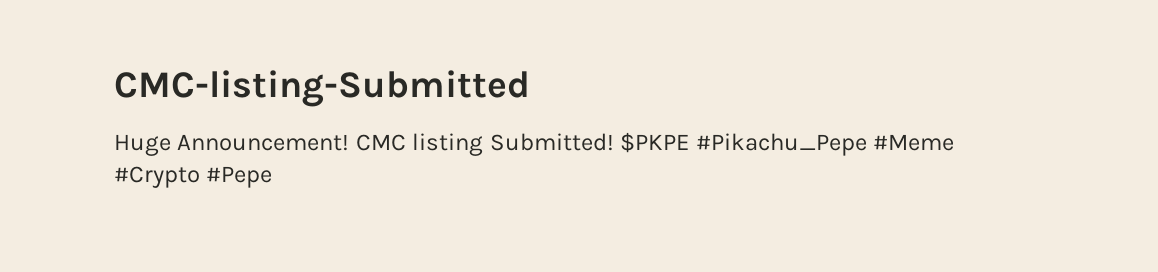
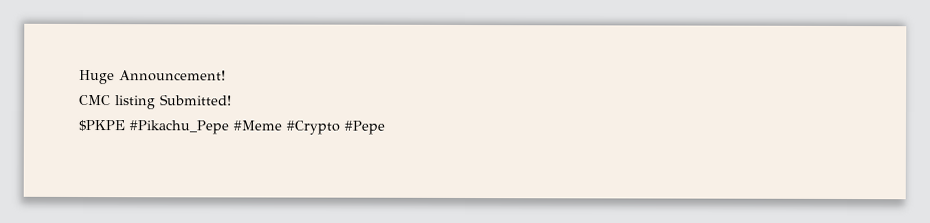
- CMC-listing-Submitted
- Huge Announcement! CMC listing Submitted! $PKPE #Pikachu_Pepe #Meme #Crypto #Pepe
+ Huge Announcement!
+ CMC listing Submitted!
+ $PKPE #Pikachu_Pepe #Meme #Crypto #Pepe

